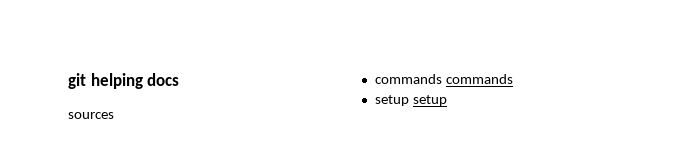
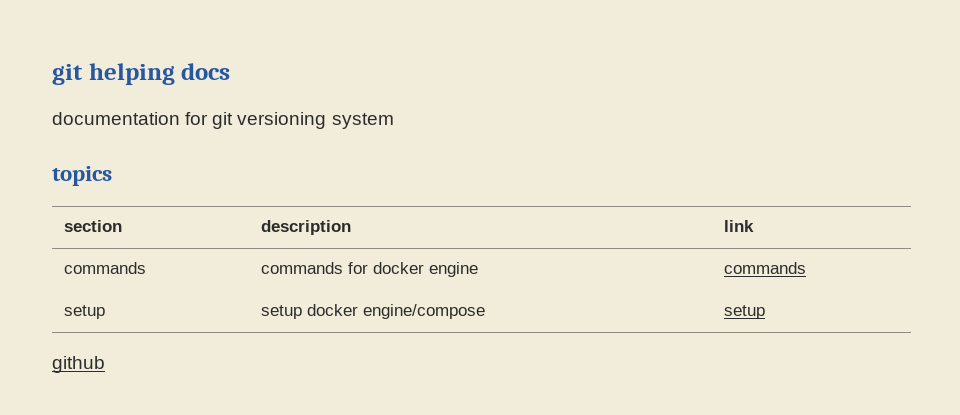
- sources
- commands commands
- setup setup
+ documentation for git versioning system
+ topics
+ section | description | link
+ commands | commands for docker engine | commands
+ setup | setup docker engine/compose | setup
+ github

